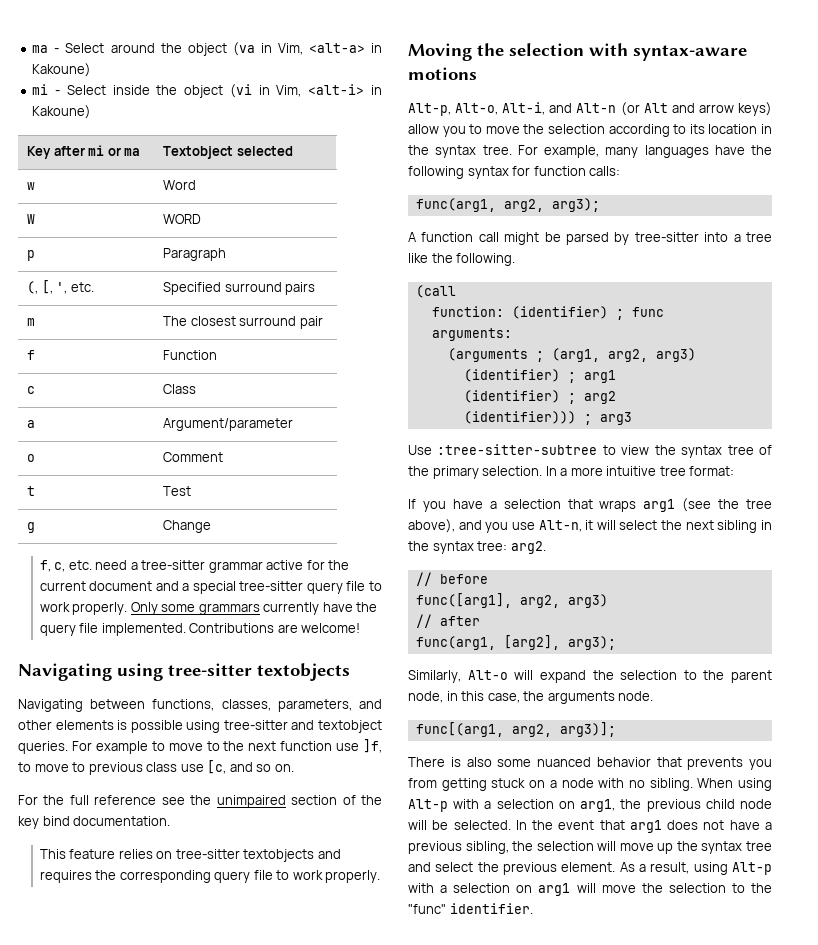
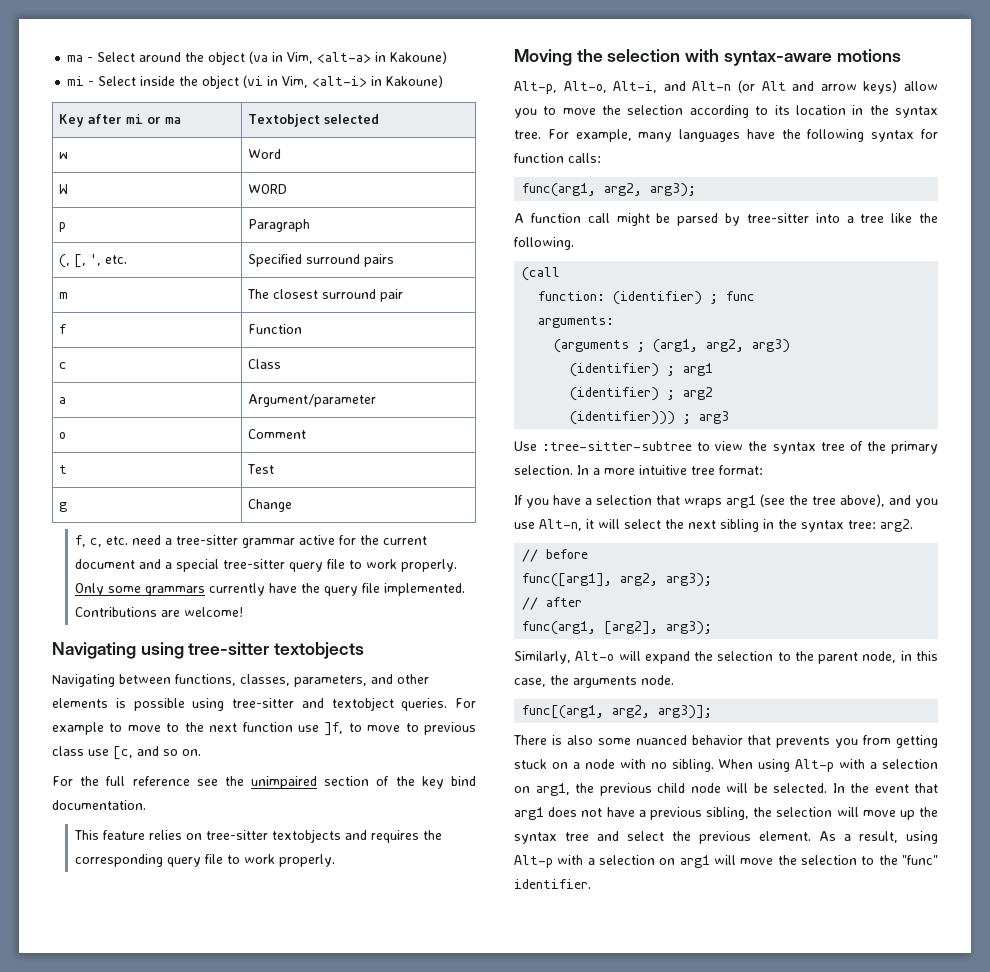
- func([arg1], arg2, arg3)
+ func([arg1], arg2, arg3);

